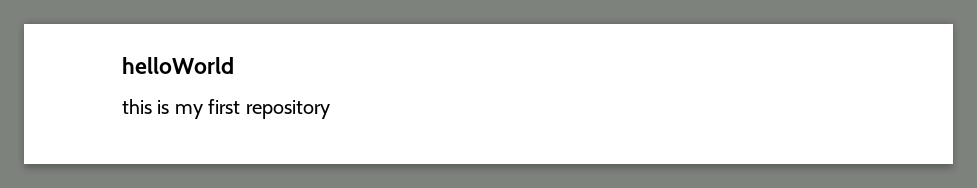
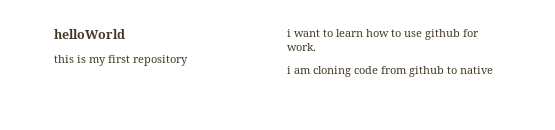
+ i want to learn how to use github for work.
+ i am cloning code from github to native

